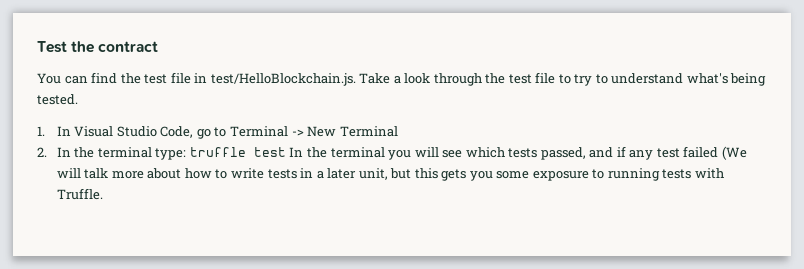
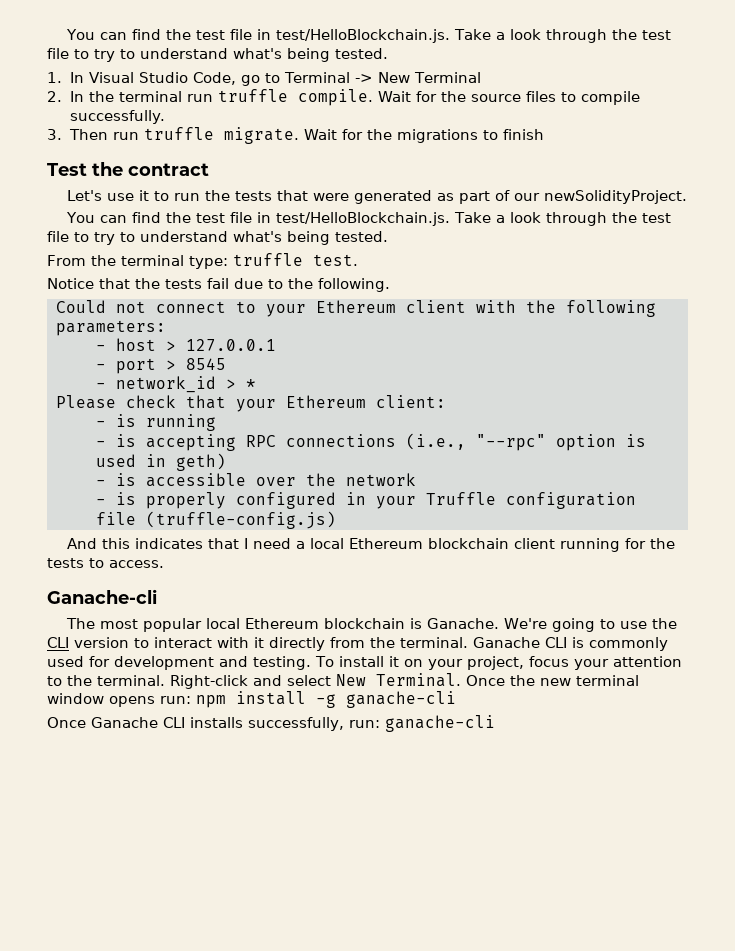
- Test the contract
- 2. In the terminal type: truffle test In the terminal you will see which tests passed, and if any test failed (We will talk more about how to write tests in a later unit, but this gets you some exposure to running tests with Truffle.
+ 2. In the terminal run truffle compile. Wait for the source files to compile successfully.
+ 3. Then run truffle migrate. Wait for the migrations to finish
+ Test the contract
+ Let's use it to run the tests that were generated as part of our newSolidityProject.
+ You can find the test file in test/HelloBlockchain.js. Take a look through the test file to try to understand what's being tested.
+ From the terminal type: truffle test.
+ Notice that the tests fail due to the following.
+ Could not connect to your Ethereum client with the following parameters:
+ - host > 127.0.0.1
+ - port > 8545
+ - network_id > *
+ Please check that your Ethereum client:
+ - is running
+ - is accepting RPC connections (i.e., "--rpc" option is used in geth)
+ - is accessible over the network
+ - is properly configured in your Truffle configuration file (truffle-config.js)
+ And this indicates that I need a local Ethereum blockchain client running for the tests to access.
+ Ganache-cli
+ The most popular local Ethereum blockchain is Ganache. We're going to use the CLI version to interact with it directly from the terminal. Ganache CLI is commonly used for development and testing. To install it on your project, focus your attention to the terminal. Right-click and select New Terminal. Once the new terminal window opens run: npm install -g ganache-cli
+ Once Ganache CLI installs successfully, run: ganache-cli

